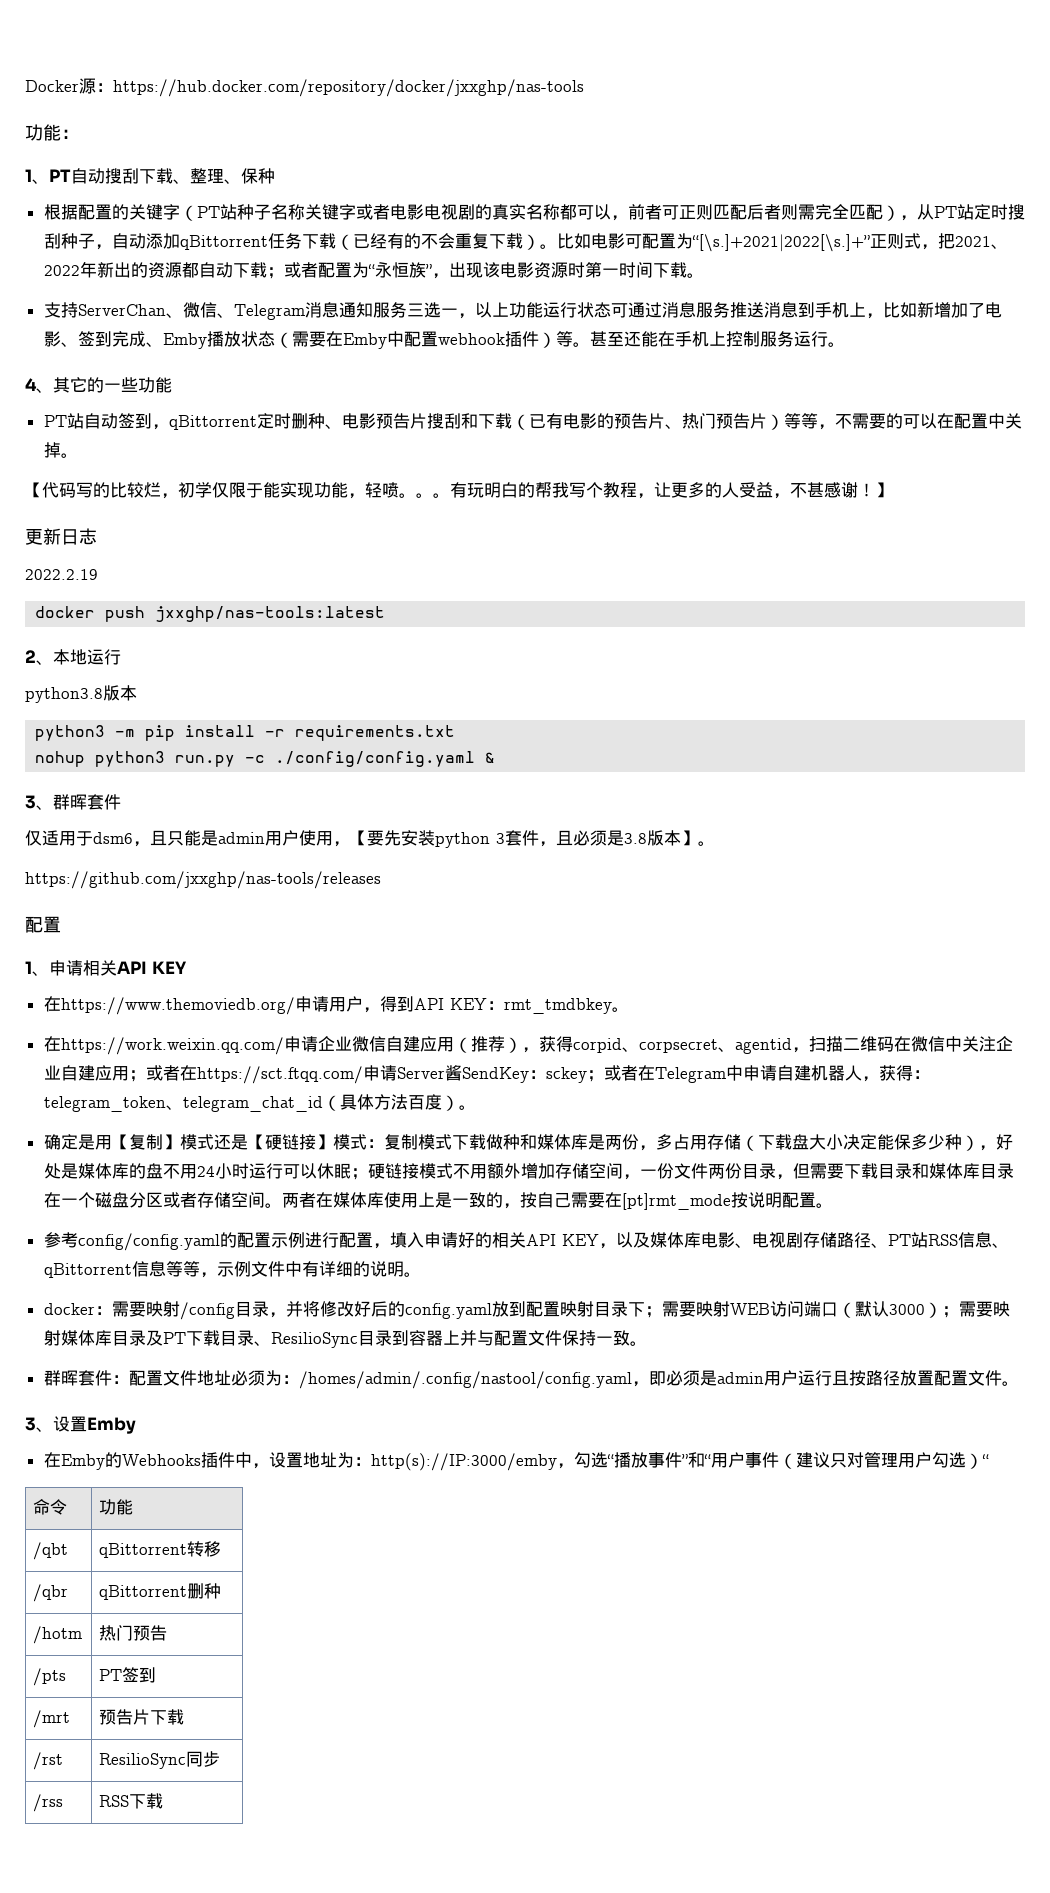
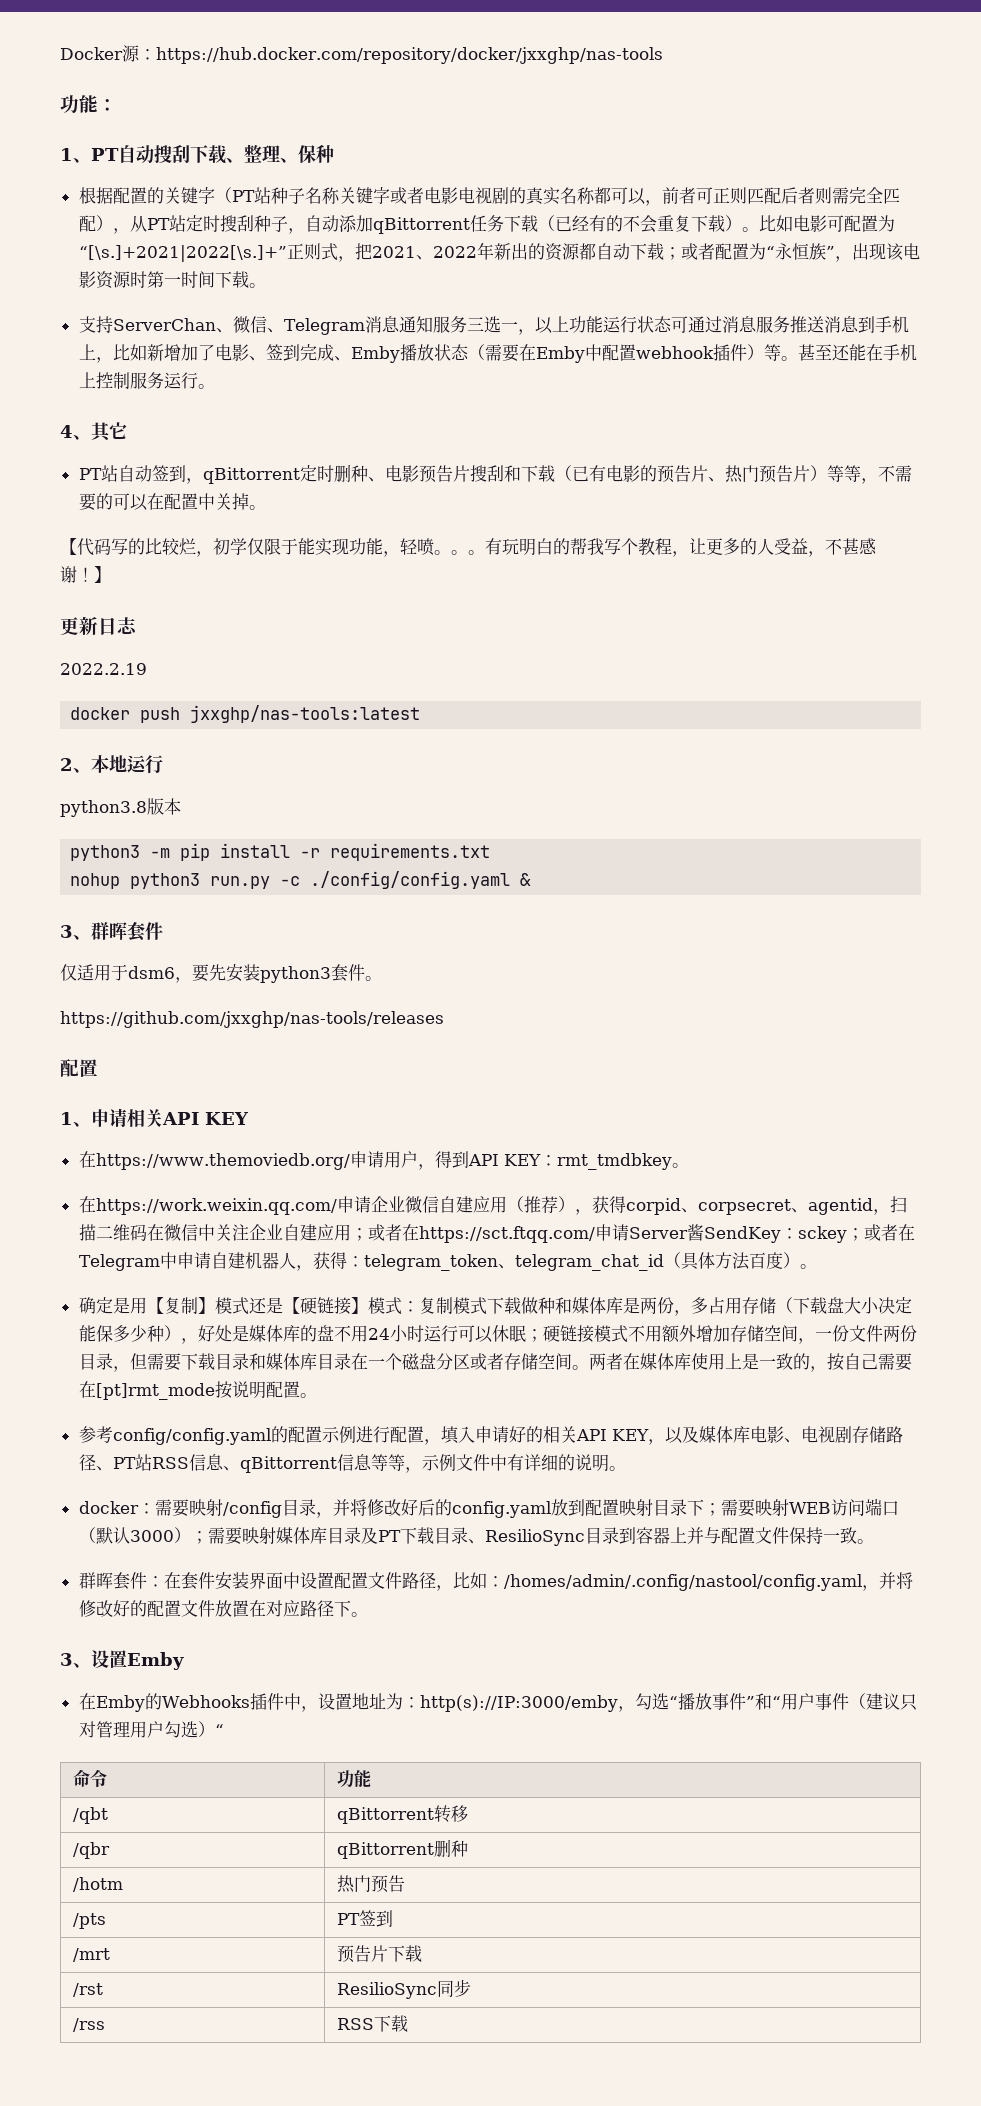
- 4、其它的一些功能
+ 4、其它
- 仅适用于dsm6，且只能是admin用户使用，【要先安装python 3套件，且必须是3.8版本】。
+ 仅适用于dsm6，要先安装python3套件。
- 群晖套件：配置文件地址必须为：/homes/admin/.config/nastool/config.yaml，即必须是admin用户运行且按路径放置配置文件。
+ 群晖套件：在套件安装界面中设置配置文件路径，比如：/homes/admin/.config/nastool/config.yaml，并将修改好的配置文件放置在对应路径下。

